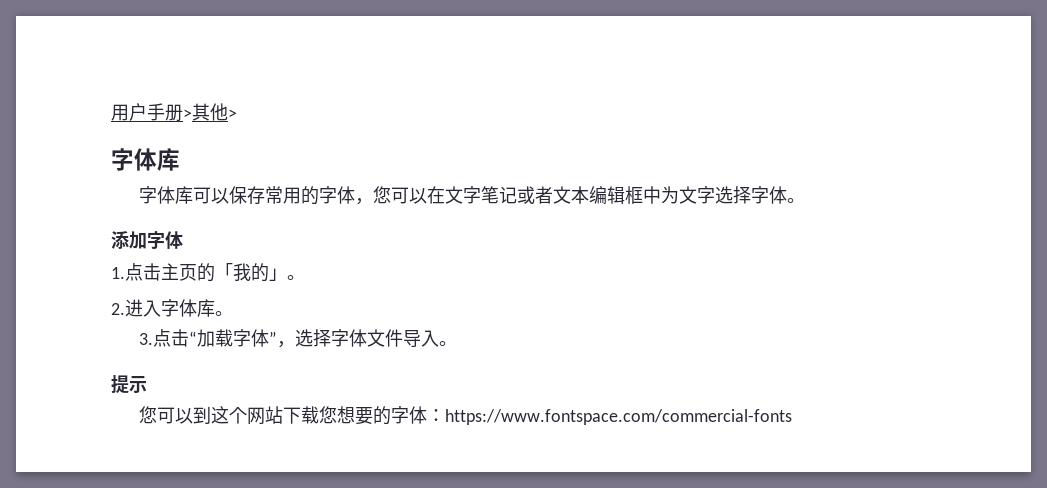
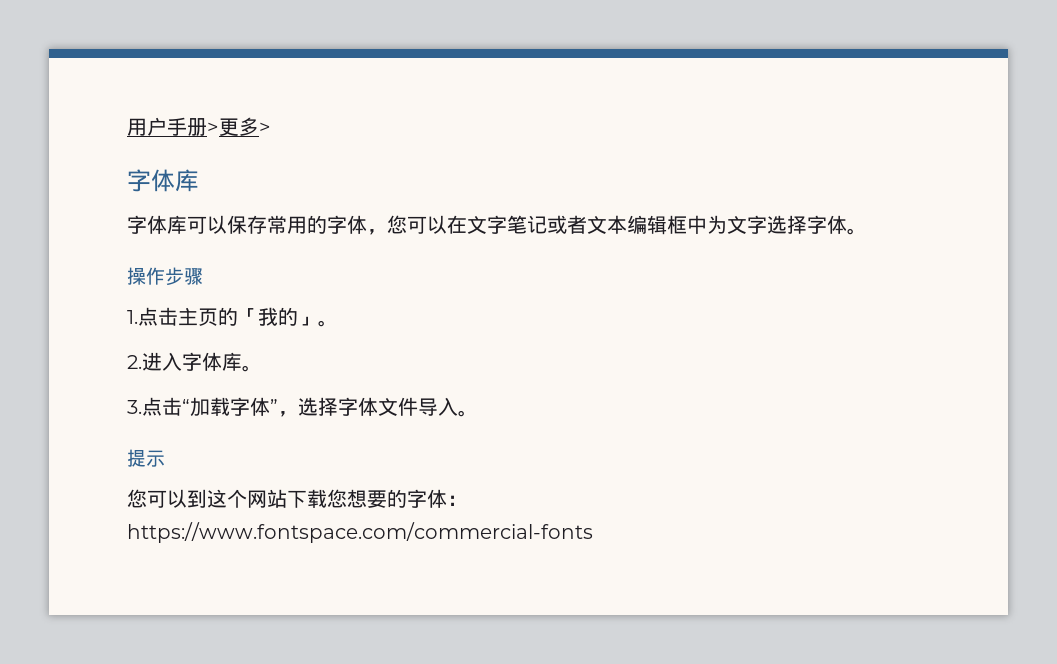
- 用户手册>其他>
+ 用户手册>更多>
- 添加字体
+ 操作步骤

